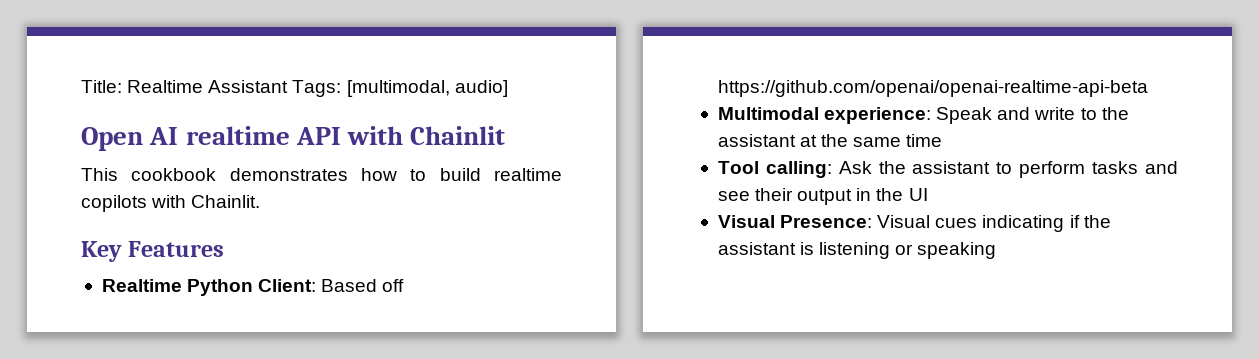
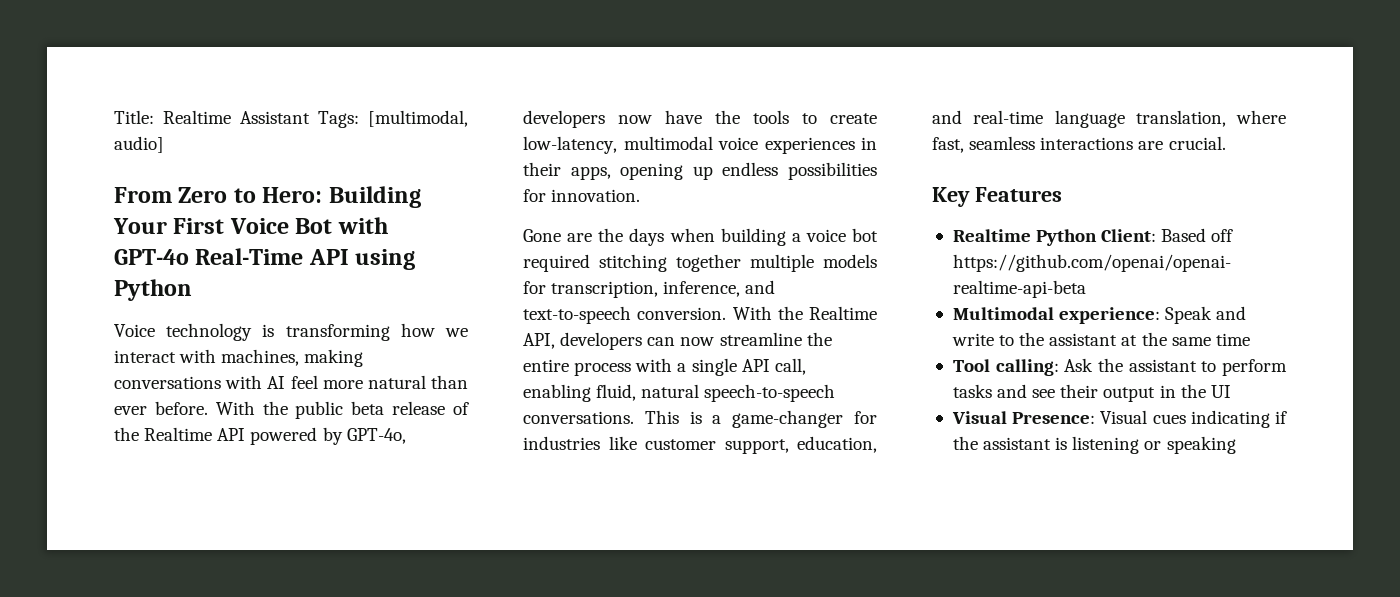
- Open AI realtime API with Chainlit
- This cookbook demonstrates how to build realtime copilots with Chainlit.
+ From Zero to Hero: Building Your First Voice Bot with GPT-4o Real-Time API using Python
+ Voice technology is transforming how we interact with machines, making conversations with AI feel more natural than ever before. With the public beta release of the Realtime API powered by GPT-4o, developers now have the tools to create low-latency, multimodal voice experiences in their apps, opening up endless possibilities for innovation.
+ Gone are the days when building a voice bot required stitching together multiple models for transcription, inference, and text-to-speech conversion. With the Realtime API, developers can now streamline the entire process with a single API call, enabling fluid, natural speech-to-speech conversations. This is a game-changer for industries like customer support, education, and real-time language translation, where fast, seamless interactions are crucial.

